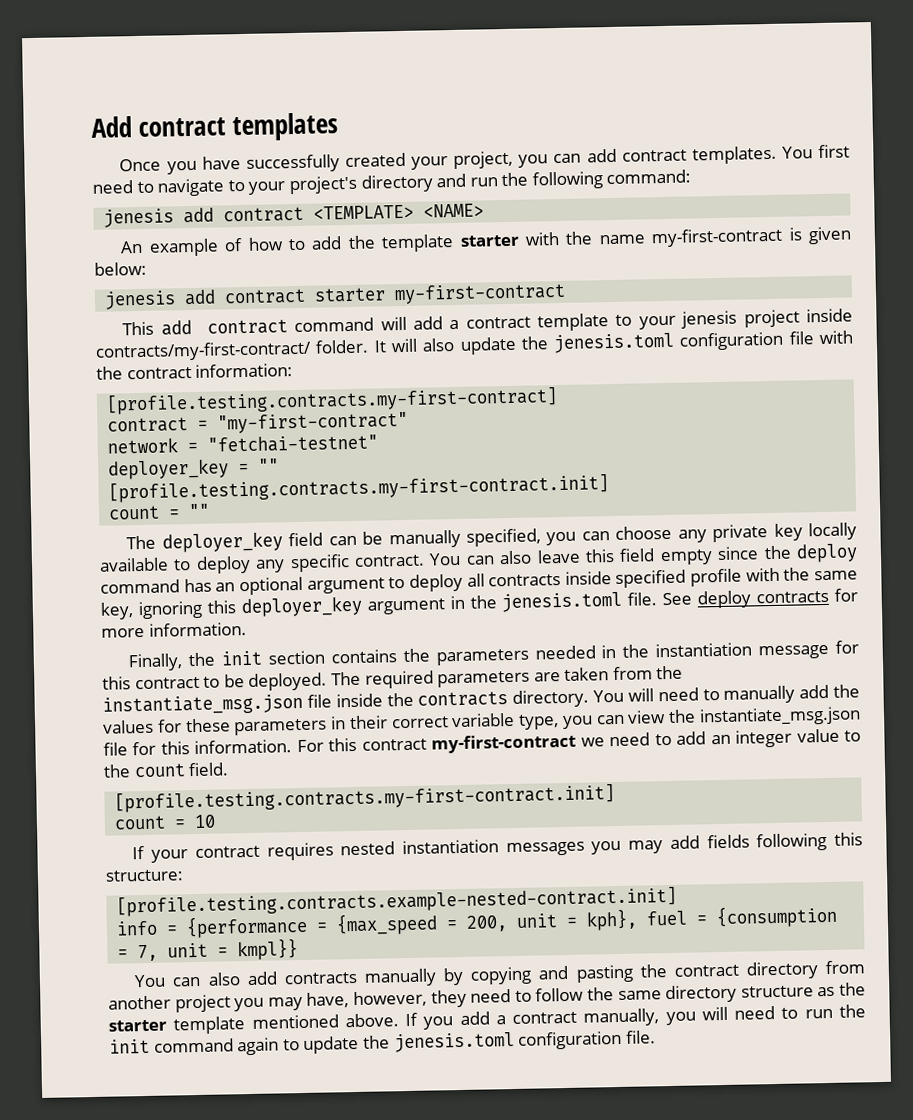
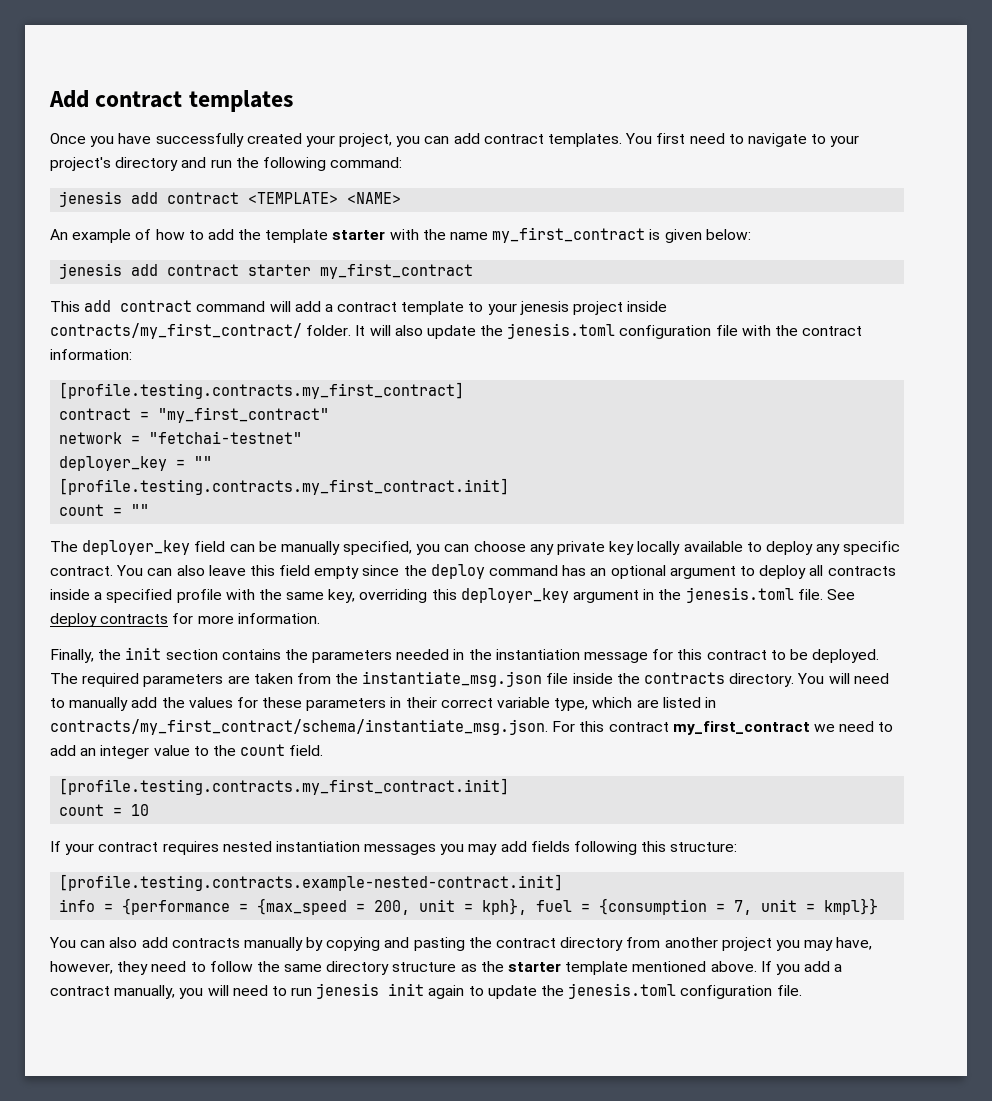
- An example of how to add the template starter with the name my-first-contract is given below:
+ An example of how to add the template starter with the name my_first_contract is given below:
- jenesis add contract starter my-first-contract
+ jenesis add contract starter my_first_contract
- This add contract command will add a contract template to your jenesis project inside contracts/my-first-contract/ folder.
+ This add contract command will add a contract template to your jenesis project inside contracts/my_first_contract/ folder.
- [profile.testing.contracts.my-first-contract]
+ [profile.testing.contracts.my_first_contract]
- contract = "my-first-contract"
+ contract = "my_first_contract"
  deployer_key = ""
- [profile.testing.contracts.my-first-contract.init]
+ [profile.testing.contracts.my_first_contract.init]
- You can also leave this field empty since the deploy command has an optional argument to deploy all contracts inside specified profile with the same key, ignoring this deployer_key argument in the jenesis.toml file.
+ You can also leave this field empty since the deploy command has an optional argument to deploy all contracts inside a specified profile with the same key, overriding this deployer_key argument in the jenesis.toml file.
- You will need to manually add the values for these parameters in their correct variable type, you can view the instantiate_msg.json file for this information. For this contract my-first-contract we need to add an integer value to the count field.
- [profile.testing.contracts.my-first-contract.init]
+ You will need to manually add the values for these parameters in their correct variable type, which are listed in contracts/my_first_contract/schema/instantiate_msg.json. For this contract my_first_contract we need to add an integer value to the count field.
+ [profile.testing.contracts.my_first_contract.init]
- If you add a contract manually, you will need to run the init command again to update the jenesis.toml configuration file.
+ If you add a contract manually, you will need to run jenesis init again to update the jenesis.toml configuration file.

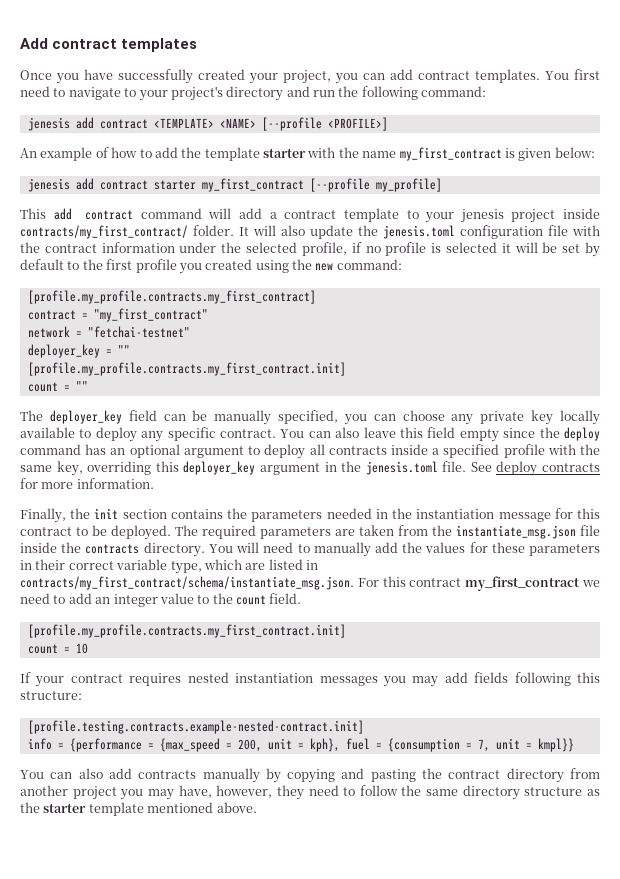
- jenesis add contract <TEMPLATE> <NAME>
+ jenesis add contract <TEMPLATE> <NAME> [--profile <PROFILE>]
- jenesis add contract starter my_first_contract
+ jenesis add contract starter my_first_contract [--profile my_profile]
- It will also update the jenesis.toml configuration file with the contract information:
- [profile.testing.contracts.my_first_contract]
+ It will also update the jenesis.toml configuration file with the contract information under the selected profile, if no profile is selected it will be set by default to the first profile you created using the new command:
+ [profile.my_profile.contracts.my_first_contract]
  deployer_key = ""
- [profile.testing.contracts.my_first_contract.init]
+ [profile.my_profile.contracts.my_first_contract.init]
  You will need to manually add the values for these parameters in their correct variable type, which are listed in contracts/my_first_contract/schema/instantiate_msg.json. For this contract my_first_contract we need to add an integer value to the count field.
- [profile.testing.contracts.my_first_contract.init]
+ [profile.my_profile.contracts.my_first_contract.init]
- If you add a contract manually, you will need to run jenesis init again to update the jenesis.toml configuration file.

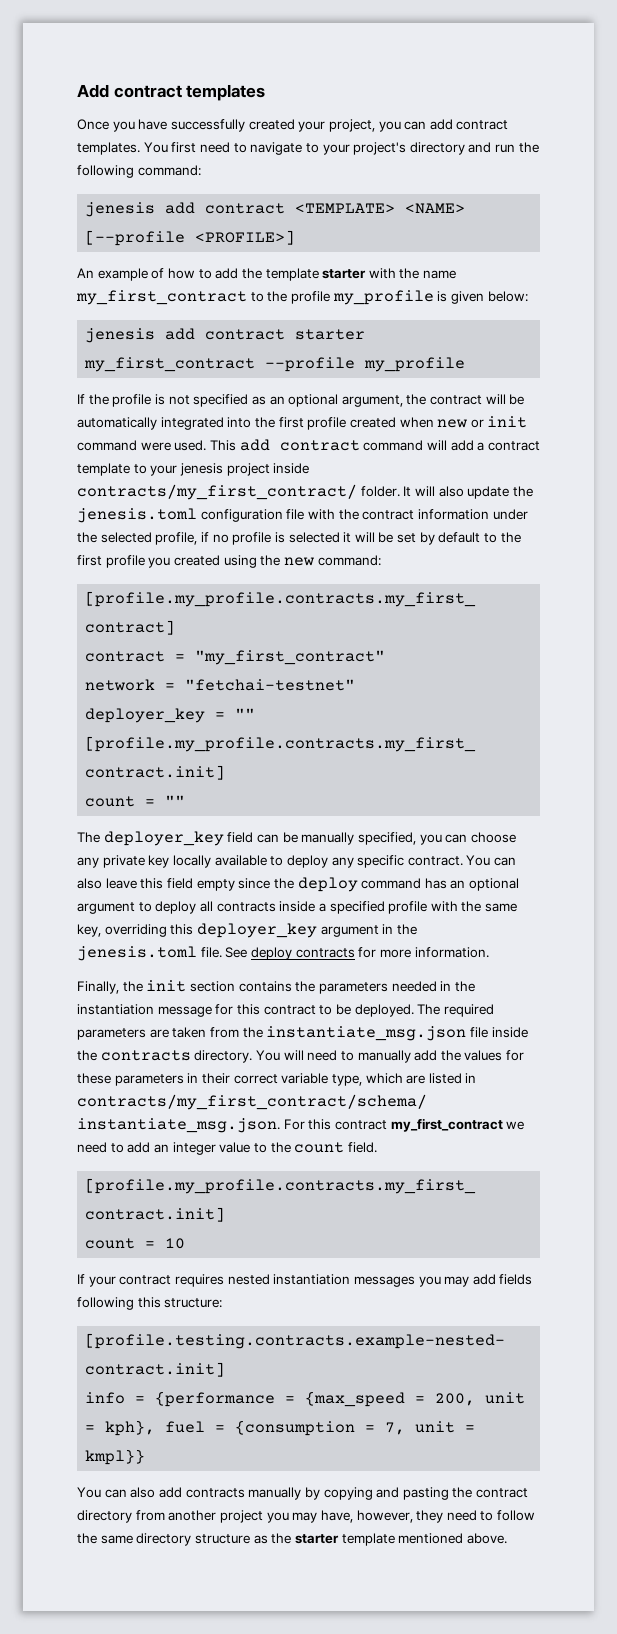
- An example of how to add the template starter with the name my_first_contract is given below:
+ An example of how to add the template starter with the name my_first_contract to the profile my_profile is given below:
- jenesis add contract starter my_first_contract [--profile my_profile]
- This add contract command will add a contract template to your jenesis project inside contracts/my_first_contract/ folder.
+ jenesis add contract starter my_first_contract --profile my_profile
+ If the profile is not specified as an optional argument, the contract will be automatically integrated into the first profile created when new or init command were used. This add contract command will add a contract template to your jenesis project inside contracts/my_first_contract/ folder.

